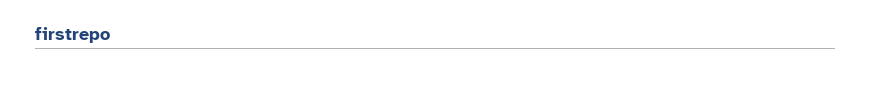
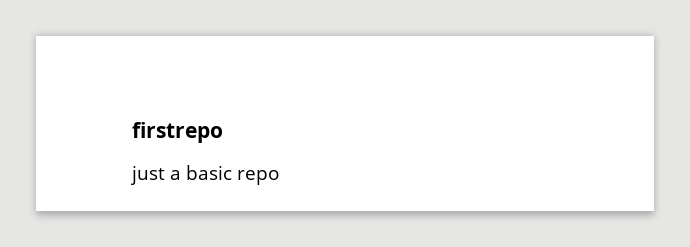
+ just a basic repo

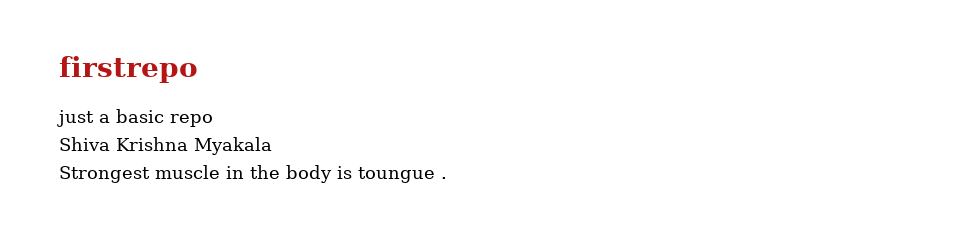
+ Shiva Krishna Myakala
+ Strongest muscle in the body is toungue .

